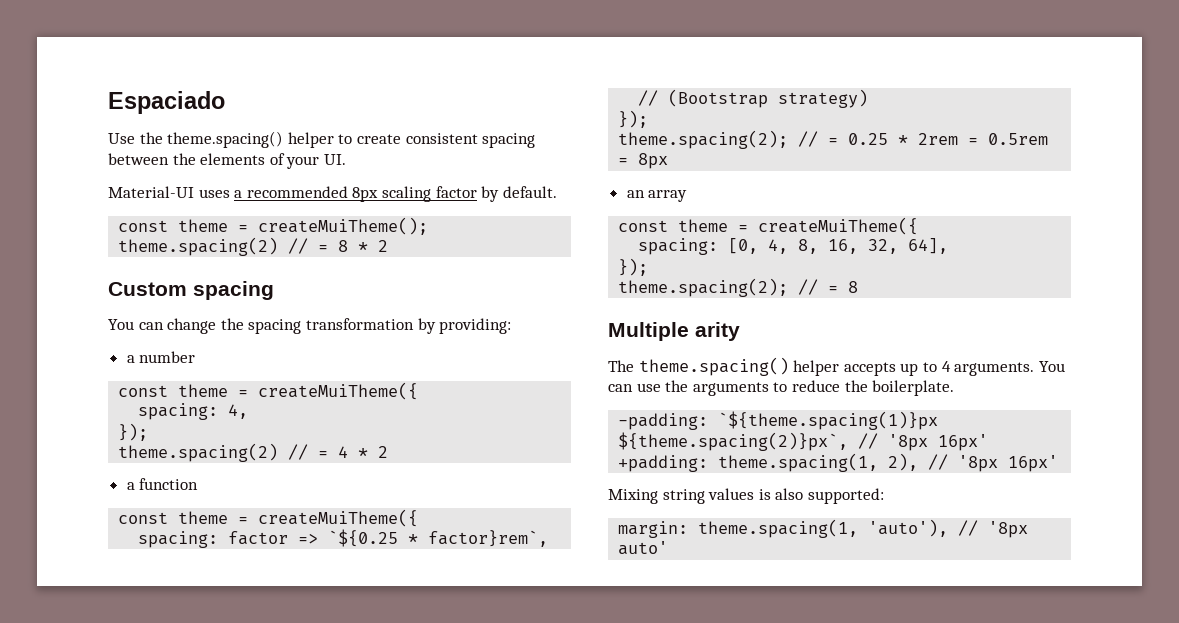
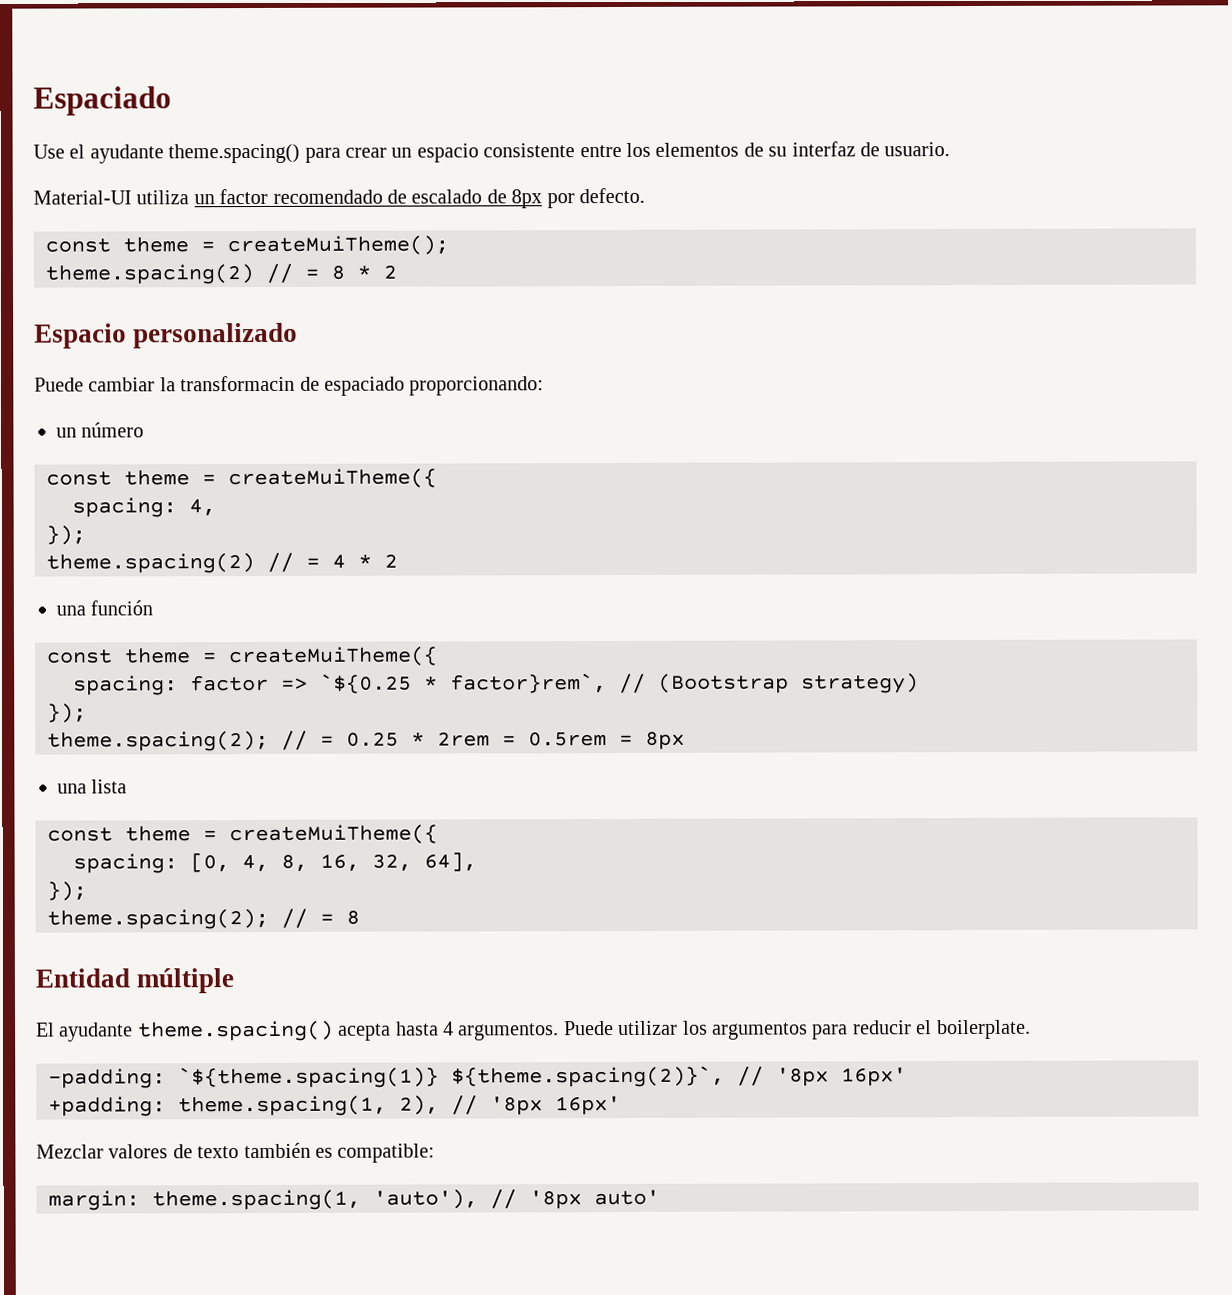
- Use the theme.spacing() helper to create consistent spacing between the elements of your UI.
- Material-UI uses a recommended 8px scaling factor by default.
+ Use el ayudante theme.spacing() para crear un espacio consistente entre los elementos de su interfaz de usuario.
+ Material-UI utiliza un factor recomendado de escalado de 8px por defecto.
- Custom spacing
- You can change the spacing transformation by providing:
- a number
+ Espacio personalizado
+ Puede cambiar la transformacin de espaciado proporcionando:
+ un número
- a function
+ una función
- an array
+ una lista
- Multiple arity
- The theme.spacing() helper accepts up to 4 arguments. You can use the arguments to reduce the boilerplate.
+ Entidad múltiple
+ El ayudante theme.spacing() acepta hasta 4 argumentos. Puede utilizar los argumentos para reducir el boilerplate.
- -padding: `${theme.spacing(1)}px ${theme.spacing(2)}px`, // '8px 16px'
+ -padding: `${theme.spacing(1)} ${theme.spacing(2)}`, // '8px 16px'
- Mixing string values is also supported:
+ Mezclar valores de texto también es compatible:

